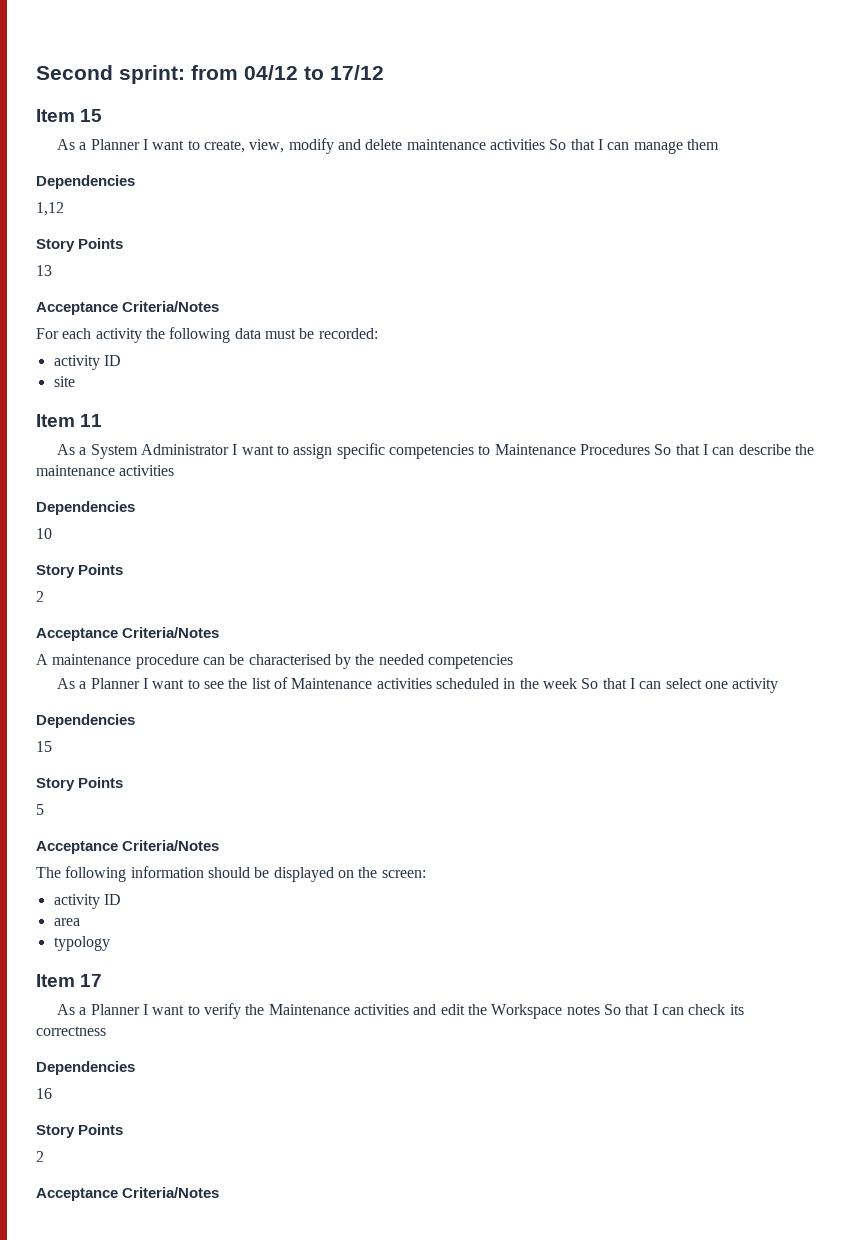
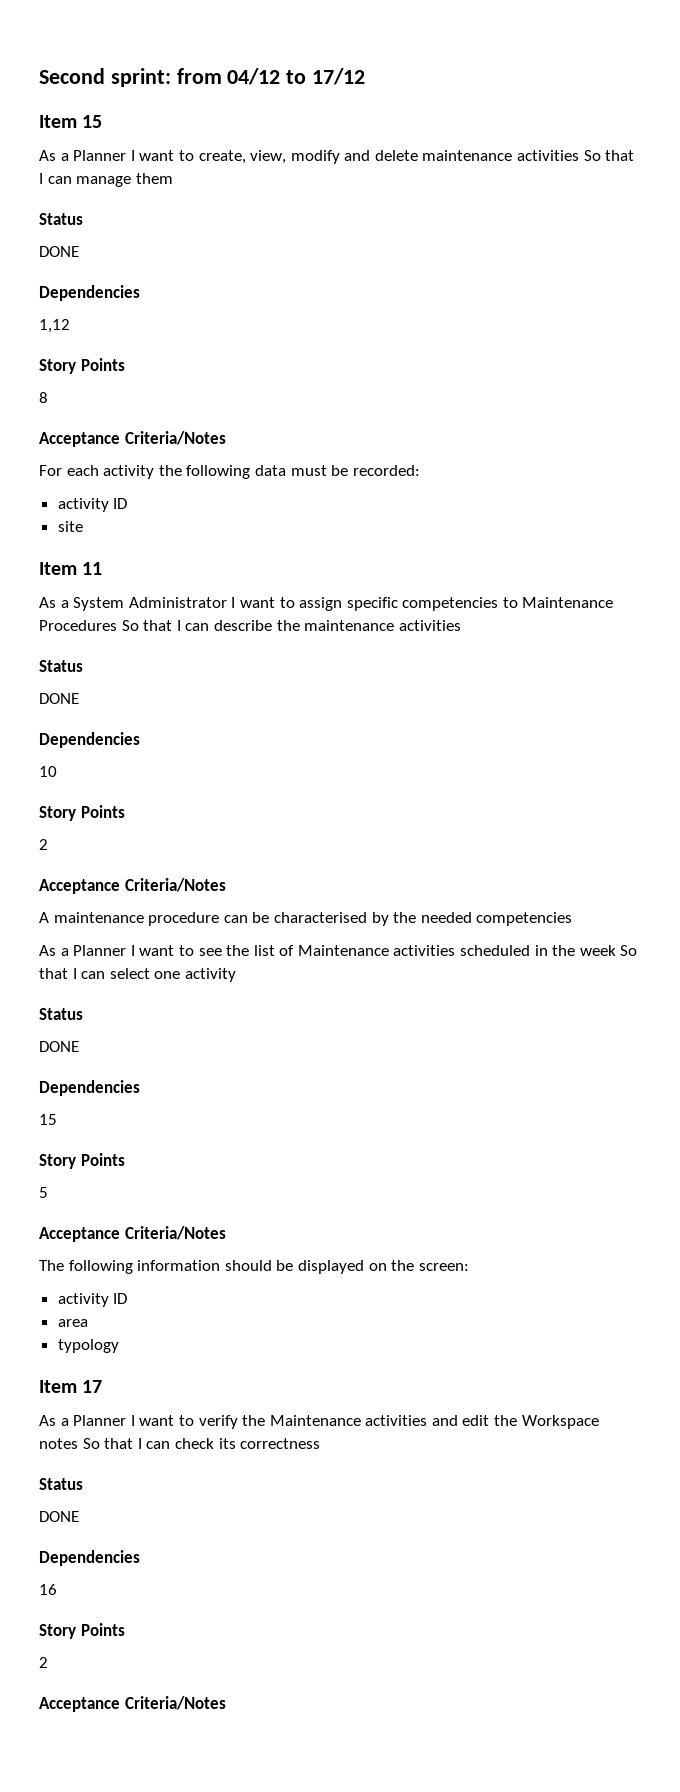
  As a Planner I want to create, view, modify and delete maintenance activities So that I can manage them
+ Status
+ DONE
- 13
+ 8
  As a System Administrator I want to assign specific competencies to Maintenance Procedures So that I can describe the maintenance activities
+ Status
+ DONE
  As a Planner I want to see the list of Maintenance activities scheduled in the week So that I can select one activity
+ Status
+ DONE
  As a Planner I want to verify the Maintenance activities and edit the Workspace notes So that I can check its correctness
+ Status
+ DONE

